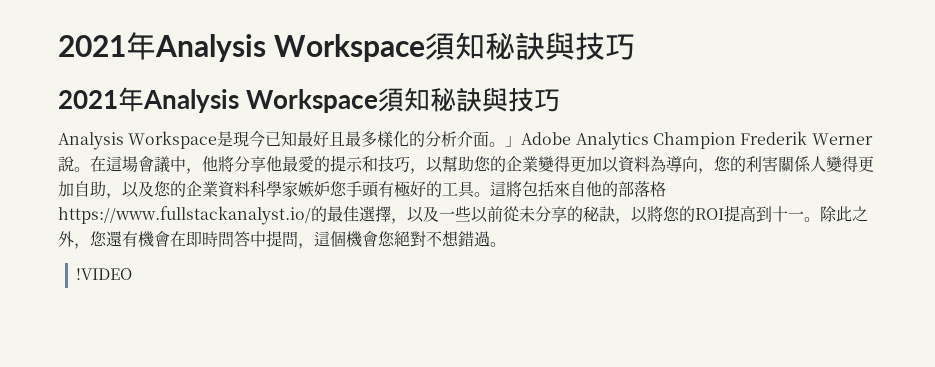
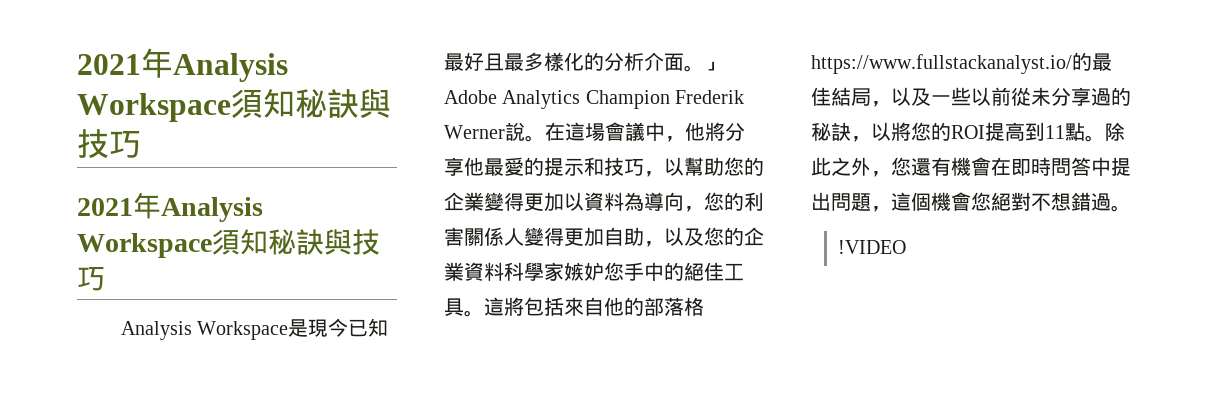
- 在這場會議中，他將分享他最愛的提示和技巧，以幫助您的企業變得更加以資料為導向，您的利害關係人變得更加自助，以及您的企業資料科學家嫉妒您手頭有極好的工具。
+ 在這場會議中，他將分享他最愛的提示和技巧，以幫助您的企業變得更加以資料為導向，您的利害關係人變得更加自助，以及您的企業資料科學家嫉妒您手中的絕佳工具。
- 這將包括來自他的部落格https://www.fullstackanalyst.io/的最佳選擇，以及一些以前從未分享的秘訣，以將您的ROI提高到十一。
+ 這將包括來自他的部落格https://www.fullstackanalyst.io/的最佳結局，以及一些以前從未分享過的秘訣，以將您的ROI提高到11點。
- 除此之外，您還有機會在即時問答中提問，這個機會您絕對不想錯過。
+ 除此之外，您還有機會在即時問答中提出問題，這個機會您絕對不想錯過。

